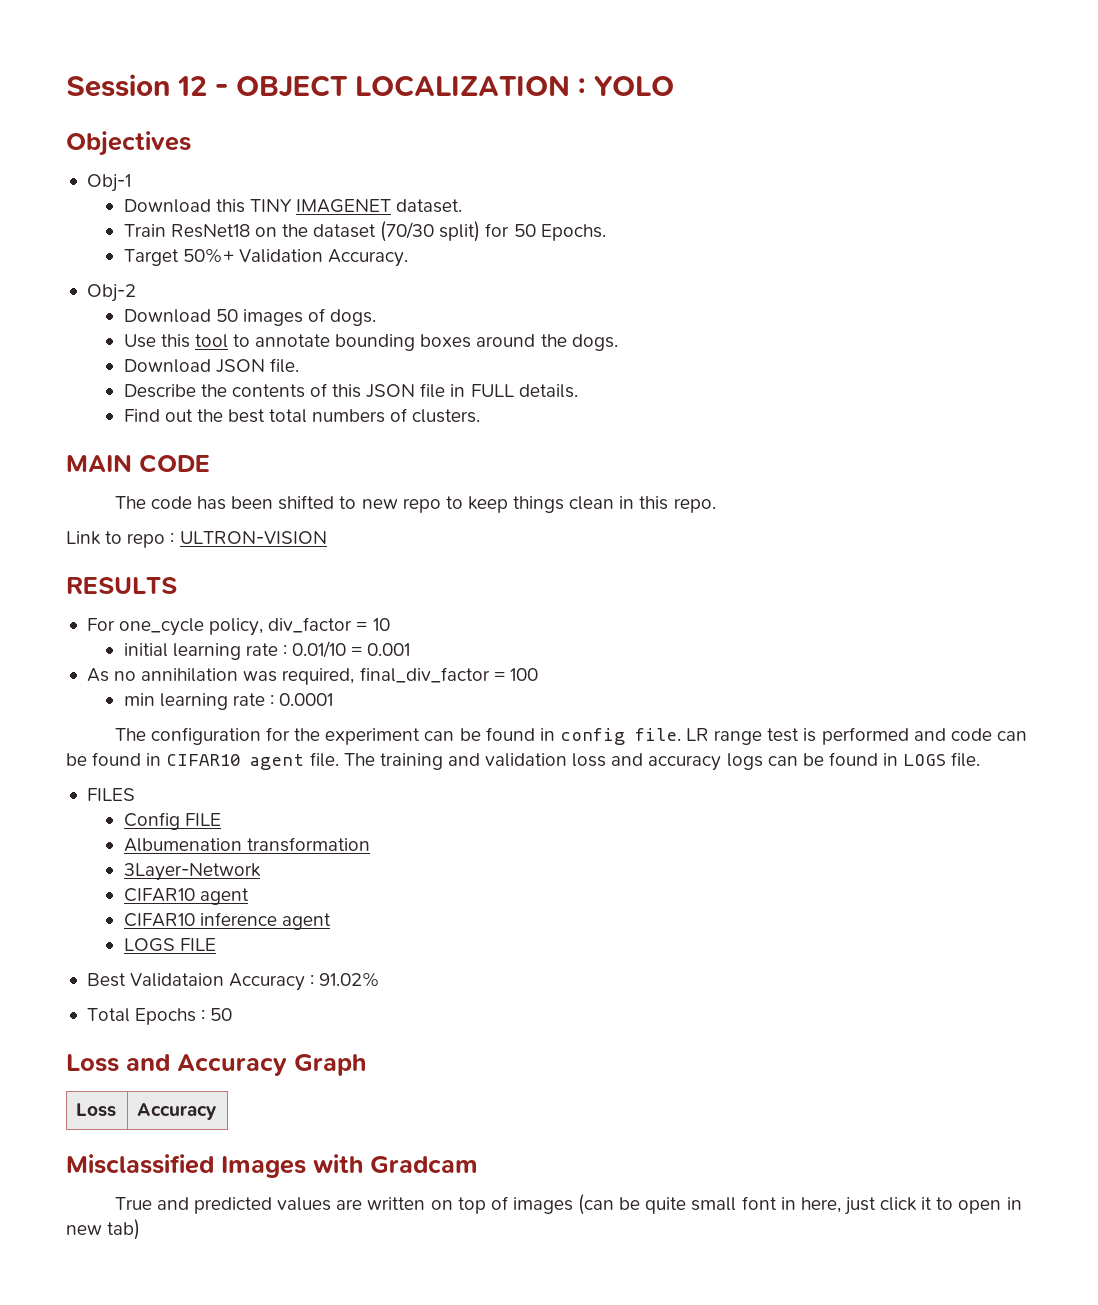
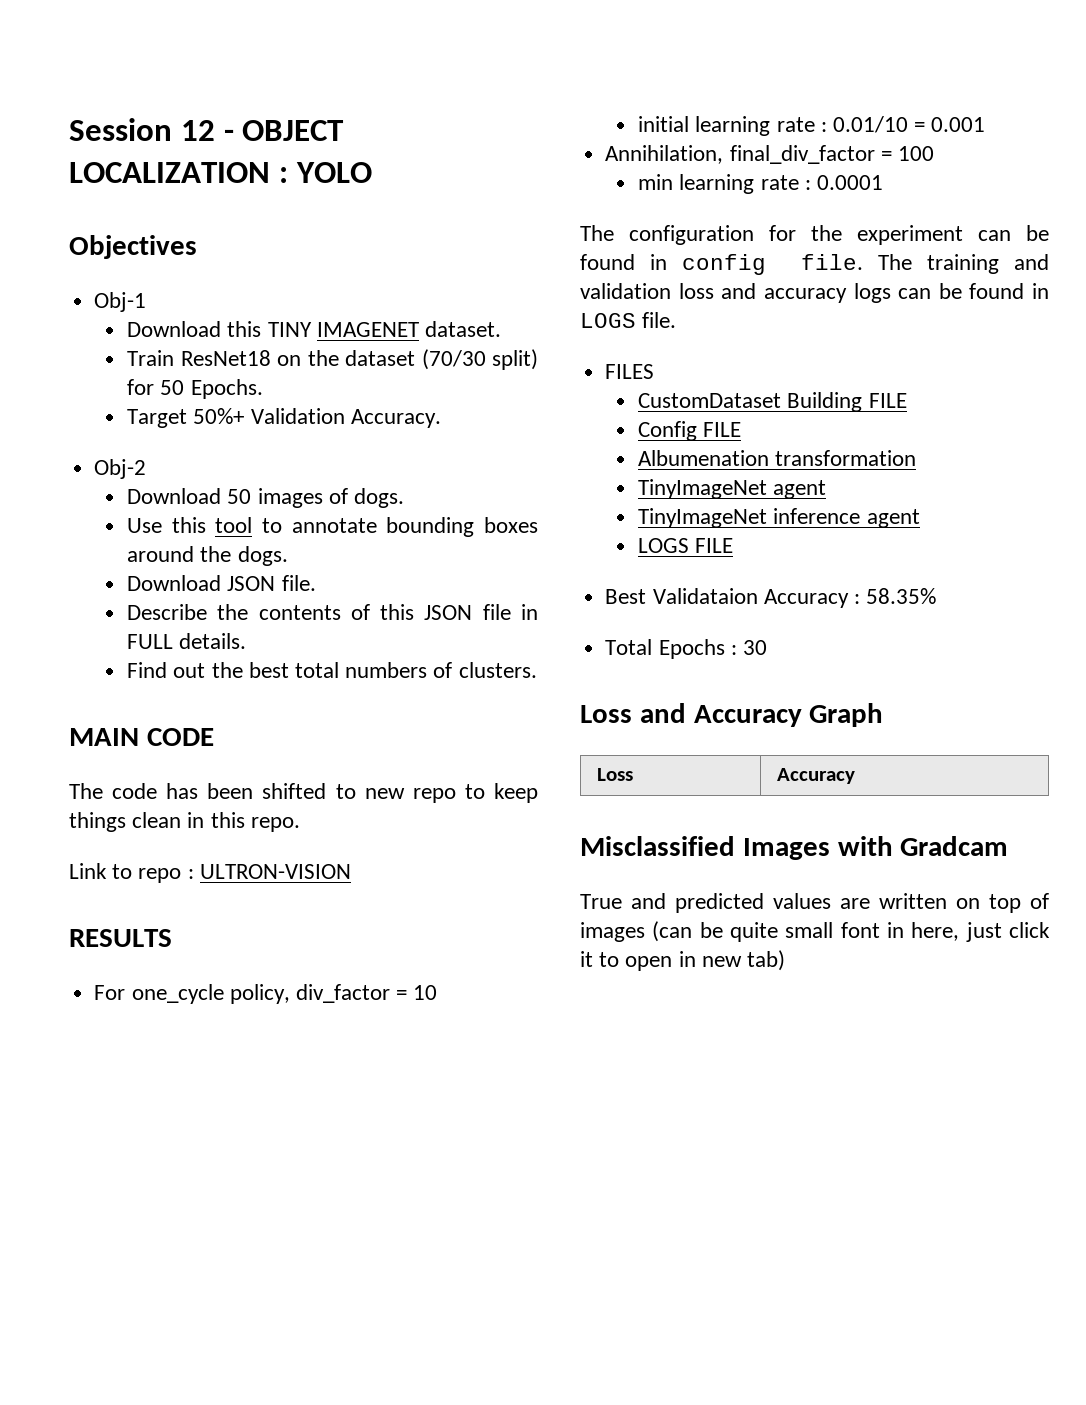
- As no annihilation was required, final_div_factor = 100
+ Annihilation, final_div_factor = 100
- LR range test is performed and code can be found in CIFAR10 agent file.
+ CustomDataset Building FILE
- 3Layer-Network
- CIFAR10 agent
- CIFAR10 inference agent
+ TinyImageNet agent
+ TinyImageNet inference agent
- Best Validataion Accuracy : 91.02%
+ Best Validataion Accuracy : 58.35%
- Total Epochs : 50
+ Total Epochs : 30

